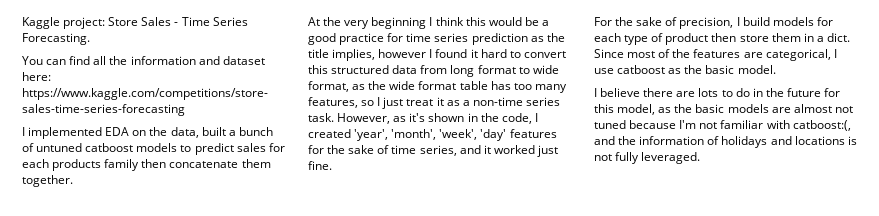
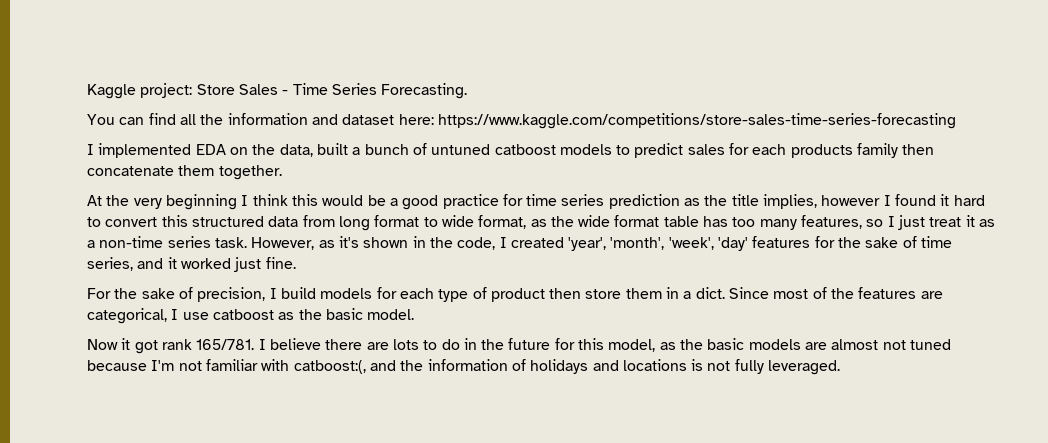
+ Now it got rank 165/781.

